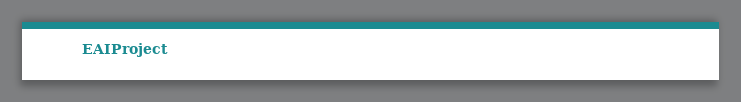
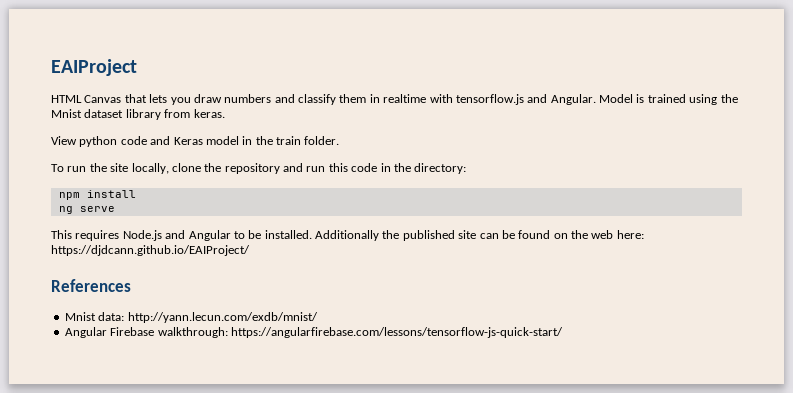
+ HTML Canvas that lets you draw numbers and classify them in realtime with tensorflow.js and Angular. Model is trained using the Mnist dataset library from keras.
+ View python code and Keras model in the train folder.
+ To run the site locally, clone the repository and run this code in the directory:
+ npm install
+ ng serve
+ This requires Node.js and Angular to be installed. Additionally the published site can be found on the web here: https://djdcann.github.io/EAIProject/
+ References
+ Mnist data: http://yann.lecun.com/exdb/mnist/
+ Angular Firebase walkthrough: https://angularfirebase.com/lessons/tensorflow-js-quick-start/

